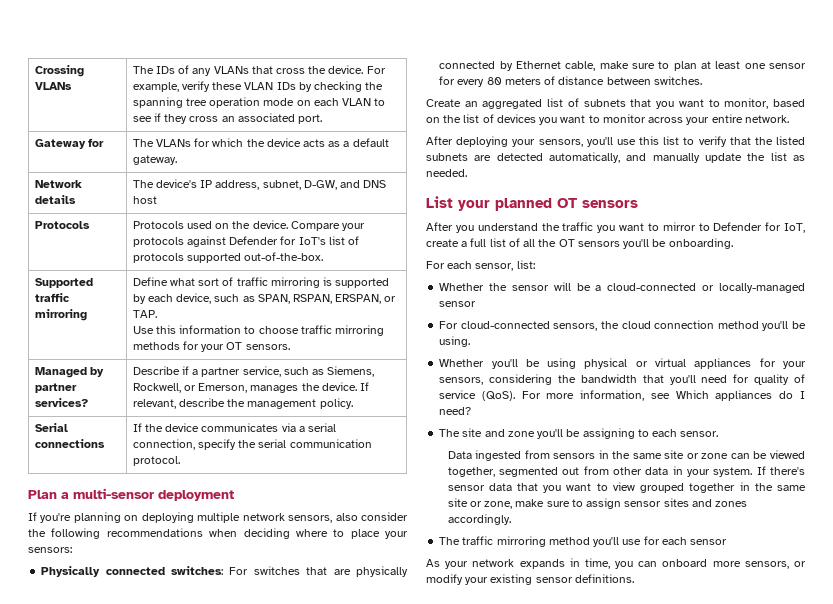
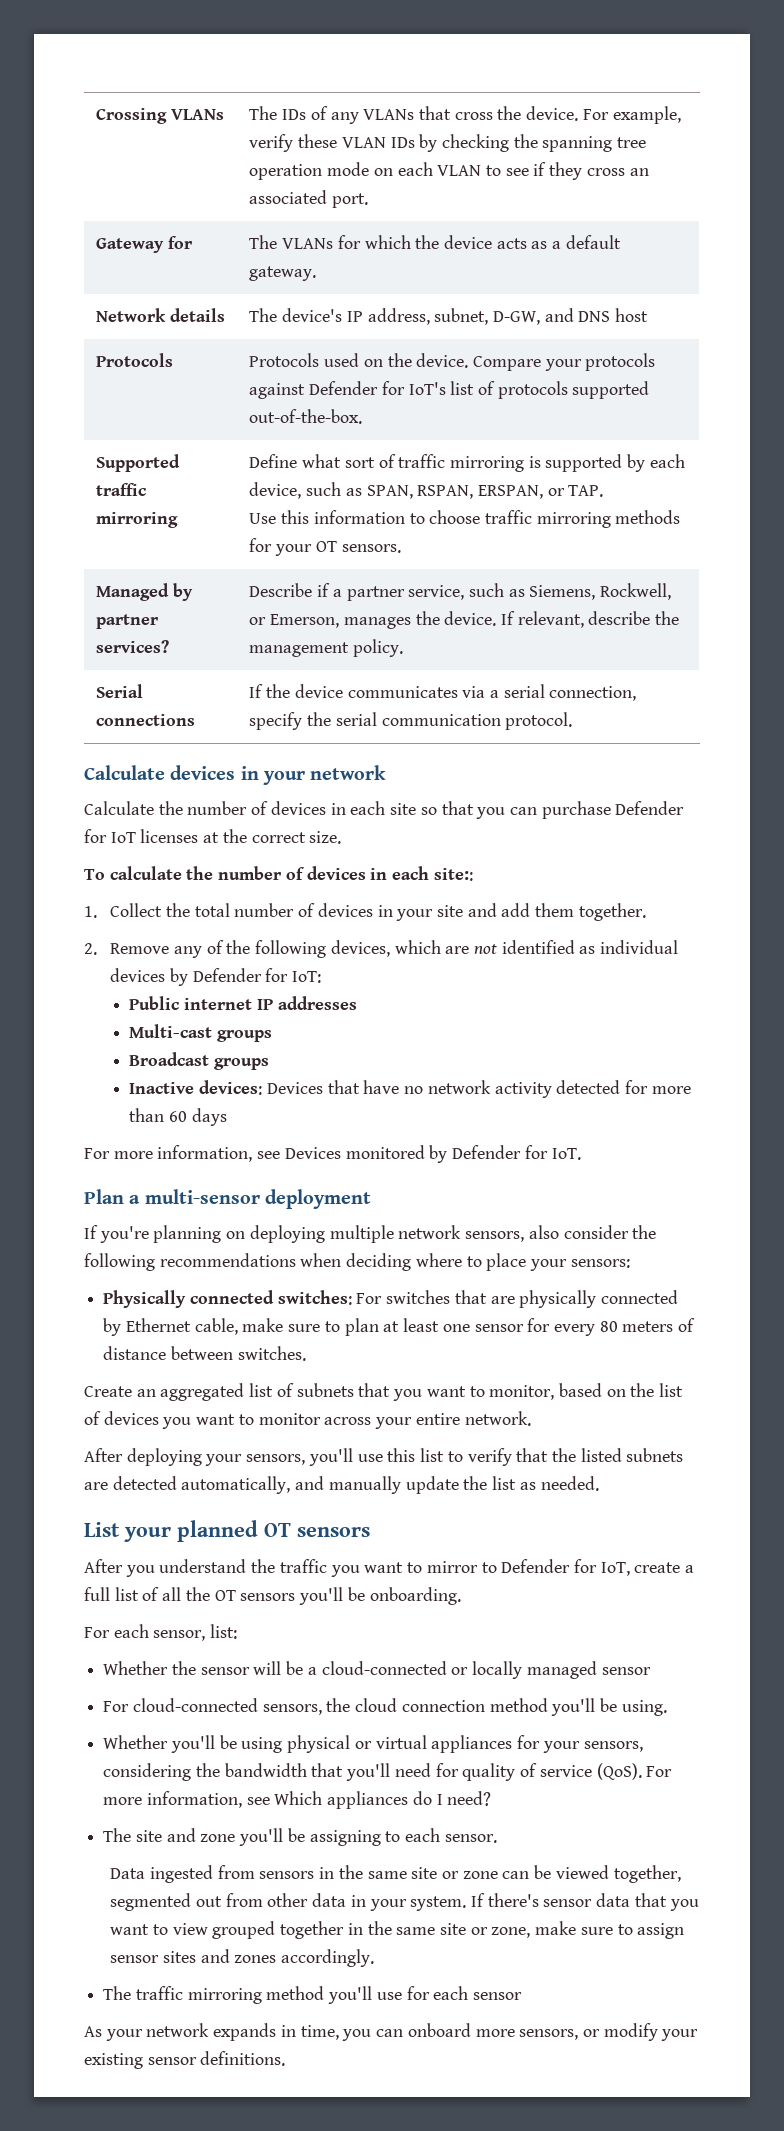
+ Calculate devices in your network
+ Calculate the number of devices in each site so that you can purchase Defender for IoT licenses at the correct size.
+ To calculate the number of devices in each site::
+ 1. Collect the total number of devices in your site and add them together.
+ 2. Remove any of the following devices, which are not identified as individual devices by Defender for IoT:
+ Public internet IP addresses
+ Multi-cast groups
+ Broadcast groups
+ Inactive devices: Devices that have no network activity detected for more than 60 days
+ For more information, see Devices monitored by Defender for IoT.
- Whether the sensor will be a cloud-connected or locally-managed sensor
+ Whether the sensor will be a cloud-connected or locally managed sensor

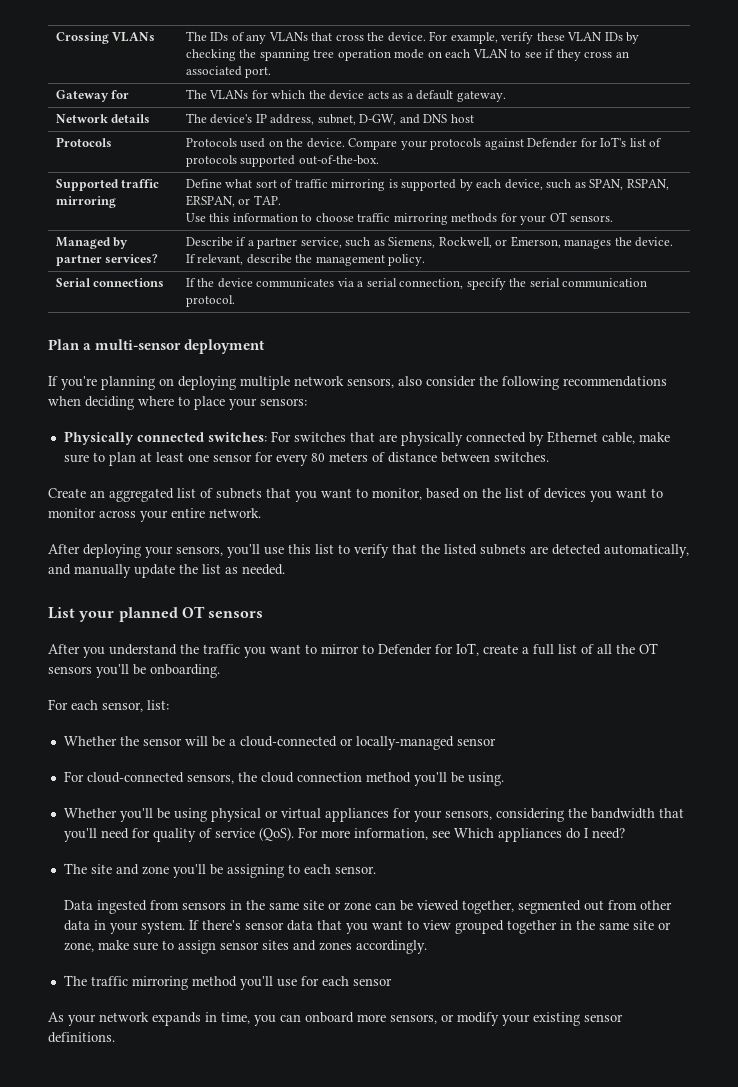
- Calculate devices in your network
- Calculate the number of devices in each site so that you can purchase Defender for IoT licenses at the correct size.
- To calculate the number of devices in each site::
- 1. Collect the total number of devices in your site and add them together.
- 2. Remove any of the following devices, which are not identified as individual devices by Defender for IoT:
- Public internet IP addresses
- Multi-cast groups
- Broadcast groups
- Inactive devices: Devices that have no network activity detected for more than 60 days
- For more information, see Devices monitored by Defender for IoT.
- Whether the sensor will be a cloud-connected or locally managed sensor
+ Whether the sensor will be a cloud-connected or locally-managed sensor

